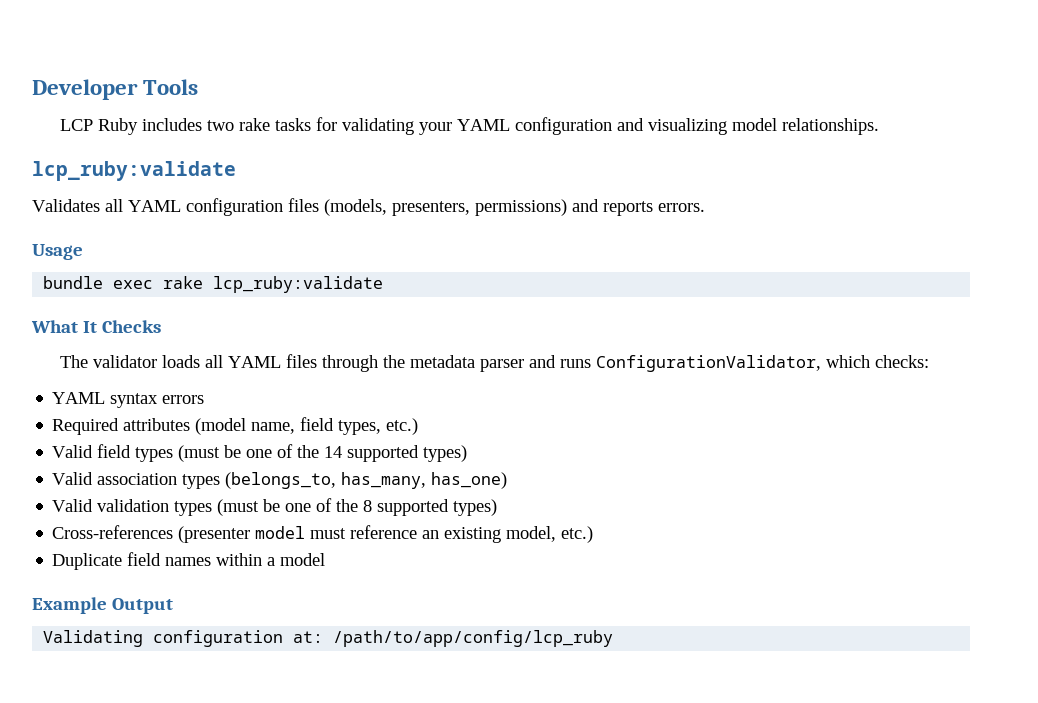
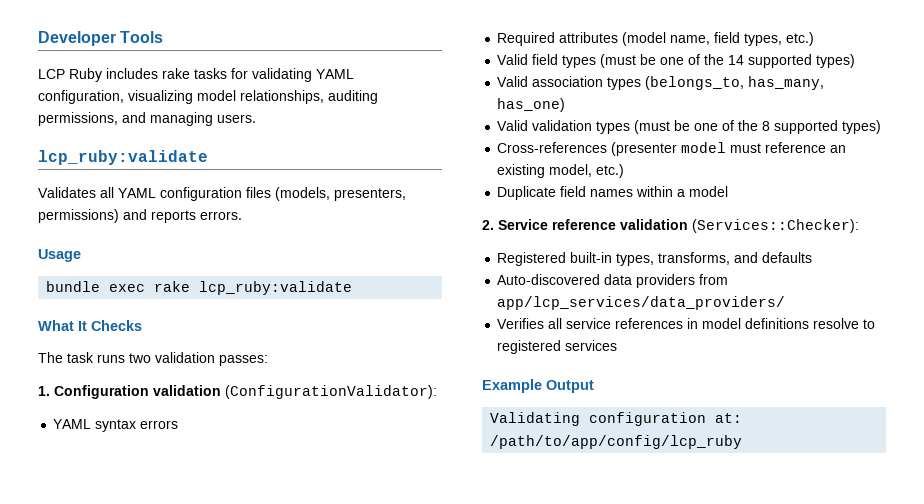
- LCP Ruby includes two rake tasks for validating your YAML configuration and visualizing model relationships.
+ LCP Ruby includes rake tasks for validating YAML configuration, visualizing model relationships, auditing permissions, and managing users.
- The validator loads all YAML files through the metadata parser and runs ConfigurationValidator, which checks:
+ The task runs two validation passes:
+ 1. Configuration validation (ConfigurationValidator):
+ 2. Service reference validation (Services::Checker):
+ Registered built-in types, transforms, and defaults
+ Auto-discovered data providers from app/lcp_services/data_providers/
+ Verifies all service references in model definitions resolve to registered services

